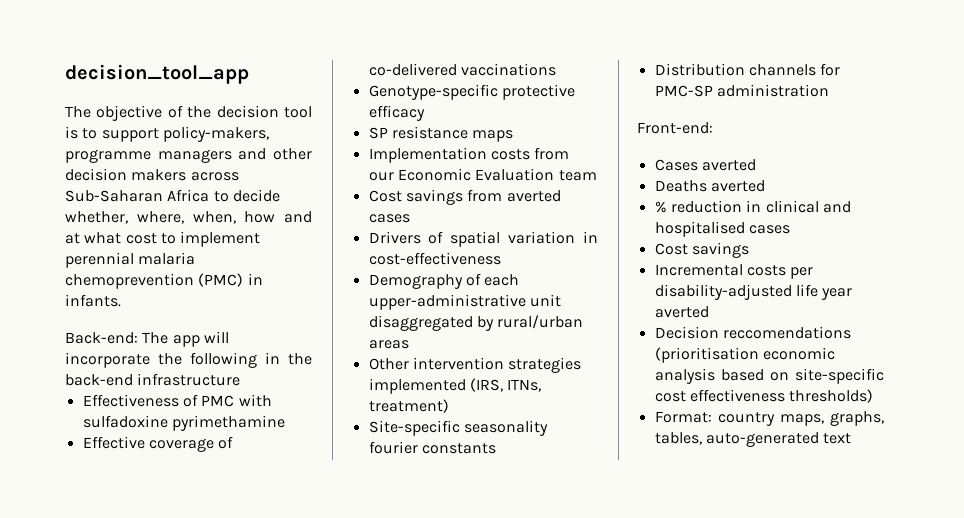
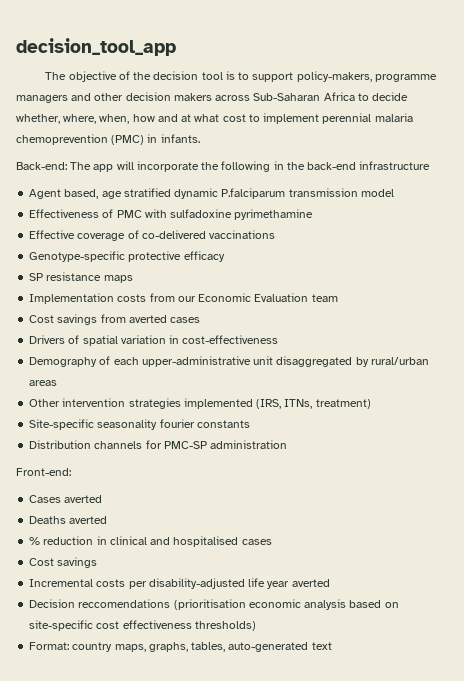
+ Agent based, age stratified dynamic P.falciparum transmission model

